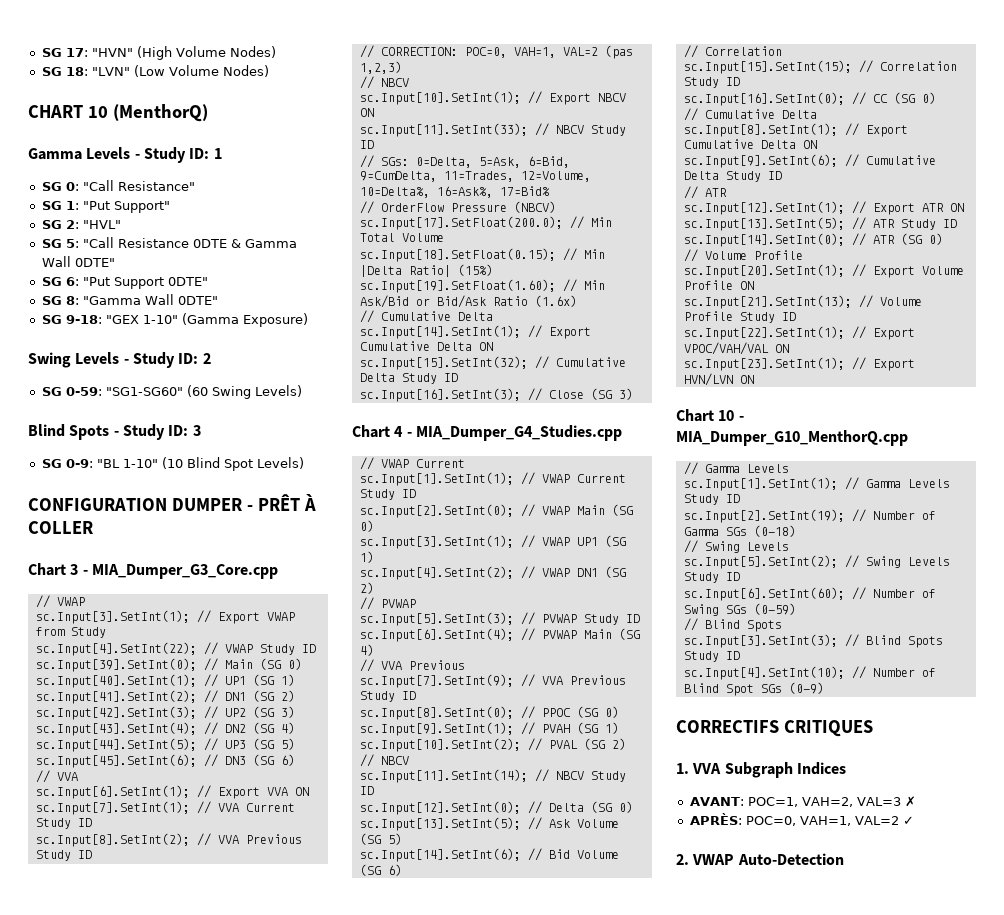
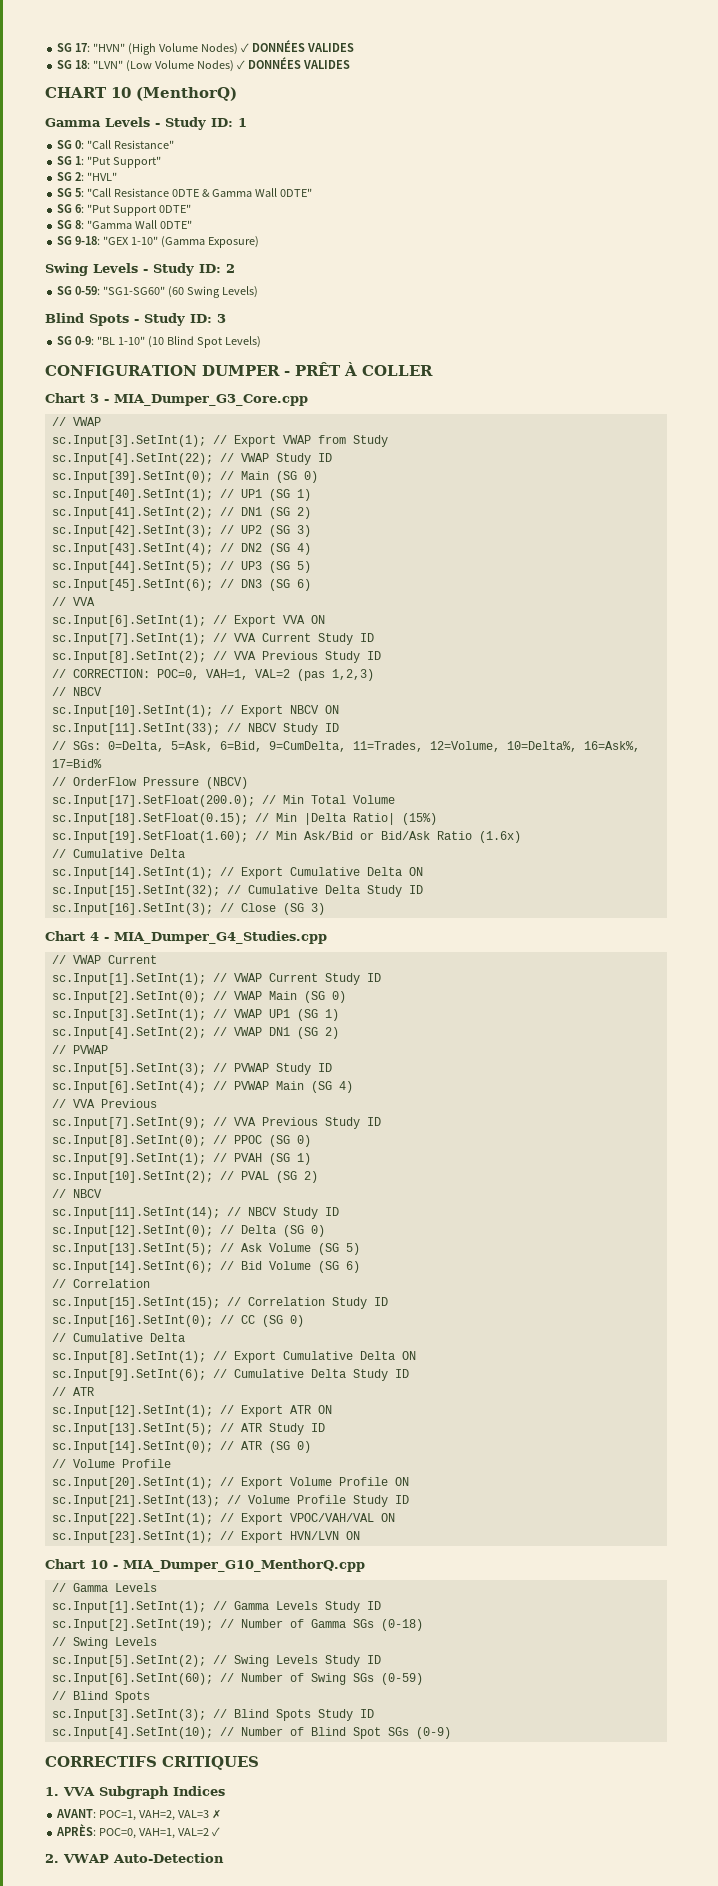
- SG 17: "HVN" (High Volume Nodes)
+ SG 17: "HVN" (High Volume Nodes) ✓ DONNÉES VALIDES
- SG 18: "LVN" (Low Volume Nodes)
+ SG 18: "LVN" (Low Volume Nodes) ✓ DONNÉES VALIDES

